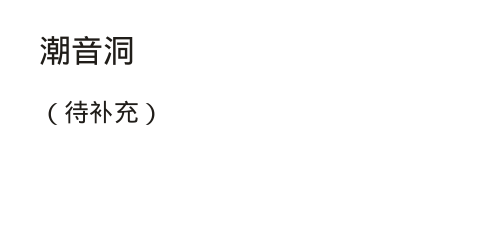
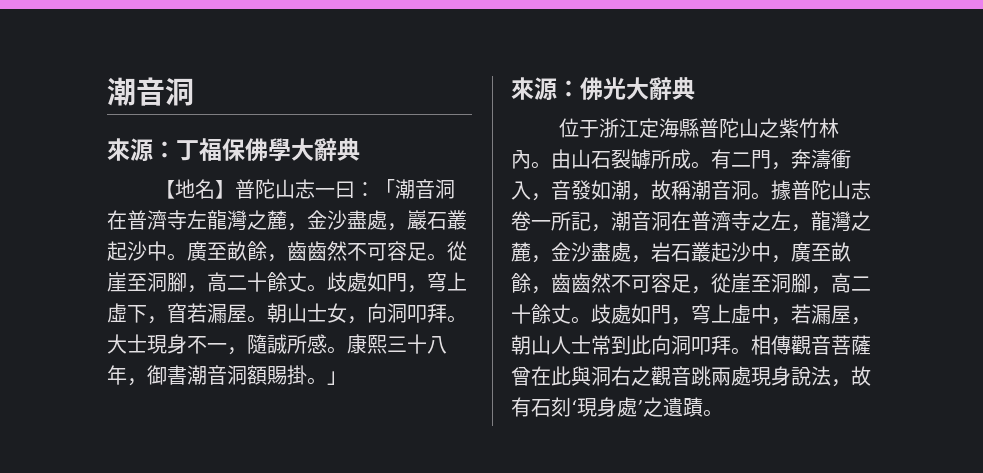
- （待补充）
+ 來源：丁福保佛學大辭典
+ 【地名】普陀山志一曰：「潮音洞在普濟寺左龍灣之麓，金沙盡處，巖石叢起沙中。廣至畝餘，齒齒然不可容足。從崖至洞腳，高二十餘丈。歧處如門，穹上虛下，窅若漏屋。朝山士女，向洞叩拜。大士現身不一，隨誠所感。康熙三十八年，御書潮音洞額賜掛。」
+ 來源：佛光大辭典
+ 位于浙江定海縣普陀山之紫竹林內。由山石裂罅所成。有二門，奔濤衝入，音發如潮，故稱潮音洞。據普陀山志卷一所記，潮音洞在普濟寺之左，龍灣之麓，金沙盡處，岩石叢起沙中，廣至畝餘，齒齒然不可容足，從崖至洞腳，高二十餘丈。歧處如門，穹上虛中，若漏屋，朝山人士常到此向洞叩拜。相傳觀音菩薩曾在此與洞右之觀音跳兩處現身說法，故有石刻‘現身處’之遺蹟。

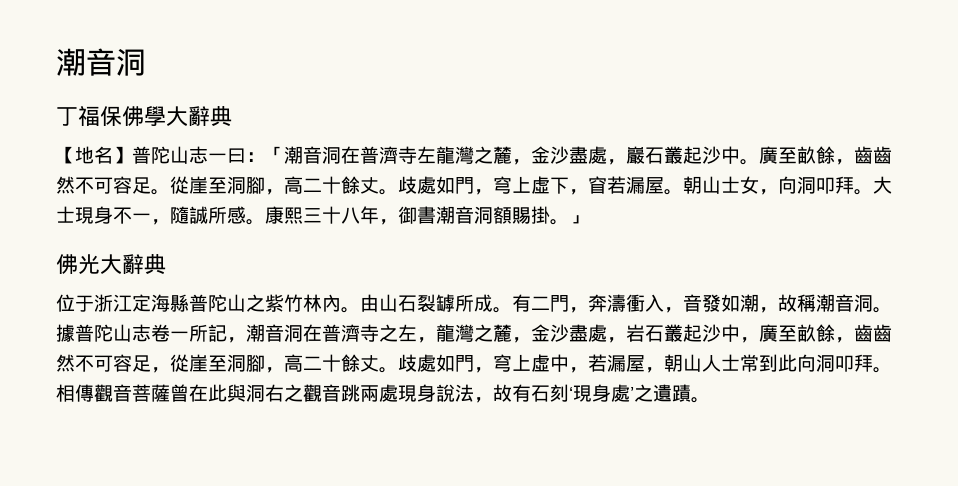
- 來源：丁福保佛學大辭典
+ 丁福保佛學大辭典
- 來源：佛光大辭典
+ 佛光大辭典

